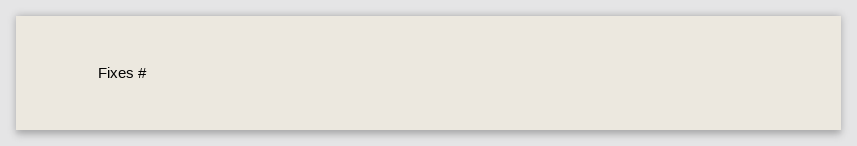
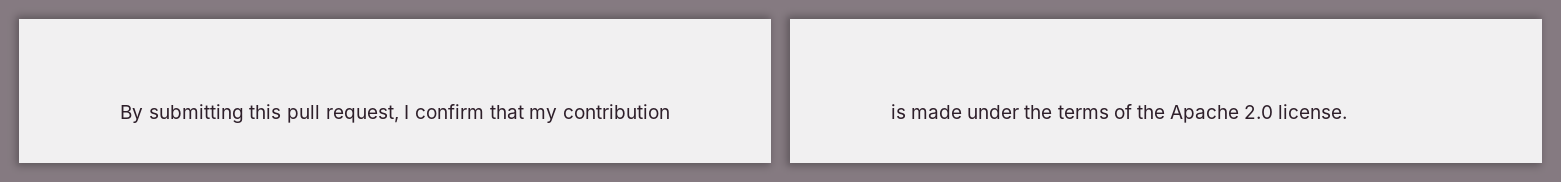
- Fixes #
+ By submitting this pull request, I confirm that my contribution is made under the terms of the Apache 2.0 license.

